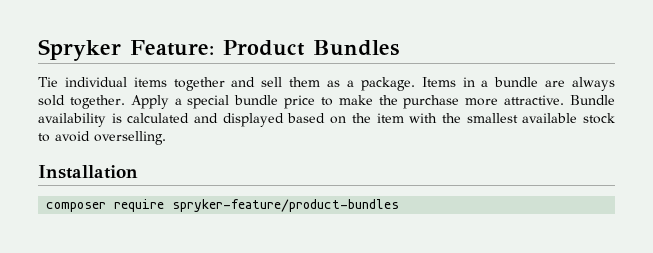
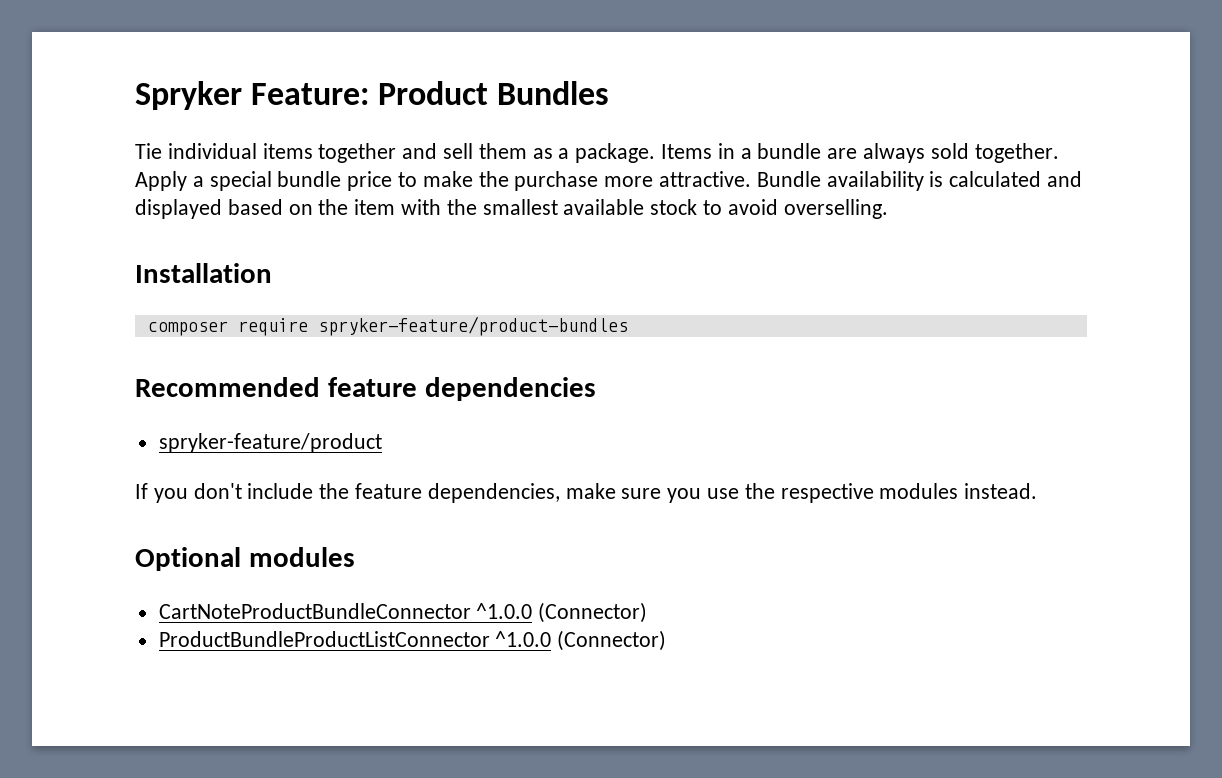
+ Recommended feature dependencies
+ spryker-feature/product
+ If you don't include the feature dependencies, make sure you use the respective modules instead.
+ Optional modules
+ CartNoteProductBundleConnector ^1.0.0 (Connector)
+ ProductBundleProductListConnector ^1.0.0 (Connector)

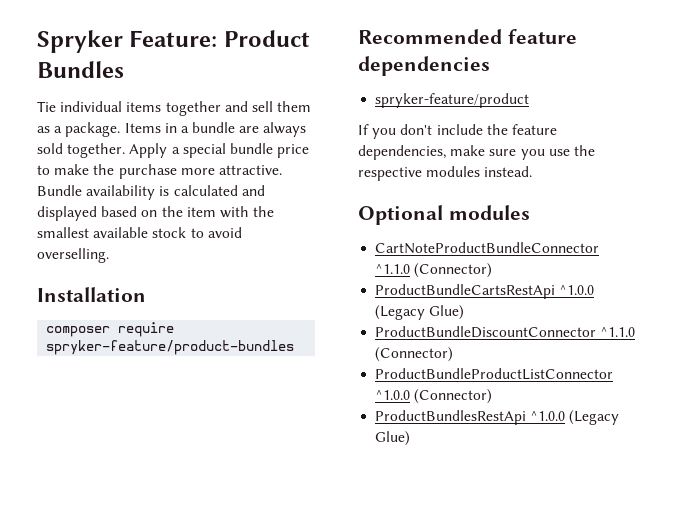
- CartNoteProductBundleConnector ^1.0.0 (Connector)
+ CartNoteProductBundleConnector ^1.1.0 (Connector)
+ ProductBundleCartsRestApi ^1.0.0 (Legacy Glue)
+ ProductBundleDiscountConnector ^1.1.0 (Connector)
+ ProductBundlesRestApi ^1.0.0 (Legacy Glue)

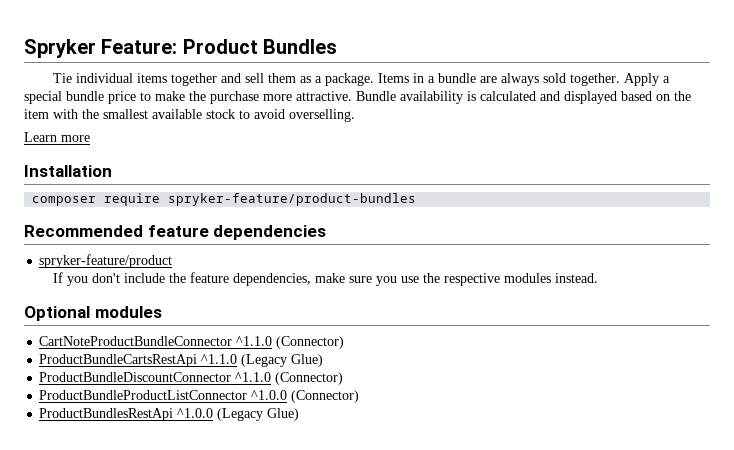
+ Learn more
- ProductBundleCartsRestApi ^1.0.0 (Legacy Glue)
+ ProductBundleCartsRestApi ^1.1.0 (Legacy Glue)

